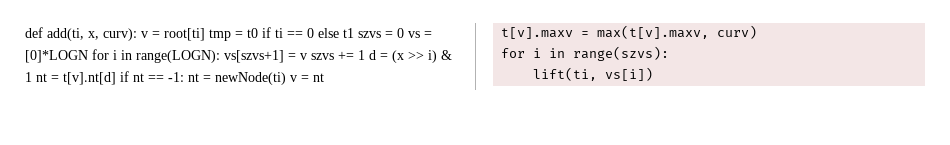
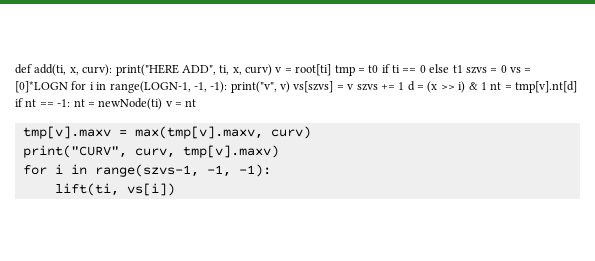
- def add(ti, x, curv): v = root[ti] tmp = t0 if ti == 0 else t1 szvs = 0 vs = [0]*LOGN for i in range(LOGN): vs[szvs+1] = v szvs += 1 d = (x >> i) & 1 nt = t[v].nt[d] if nt == -1: nt = newNode(ti) v = nt
+ def add(ti, x, curv): print("HERE ADD", ti, x, curv) v = root[ti] tmp = t0 if ti == 0 else t1 szvs = 0 vs = [0]*LOGN for i in range(LOGN-1, -1, -1): print("v", v) vs[szvs] = v szvs += 1 d = (x >> i) & 1 nt = tmp[v].nt[d] if nt == -1: nt = newNode(ti) v = nt
- t[v].maxv = max(t[v].maxv, curv)
- for i in range(szvs):
+ tmp[v].maxv = max(tmp[v].maxv, curv)
+ print("CURV", curv, tmp[v].maxv)
+ for i in range(szvs-1, -1, -1):

